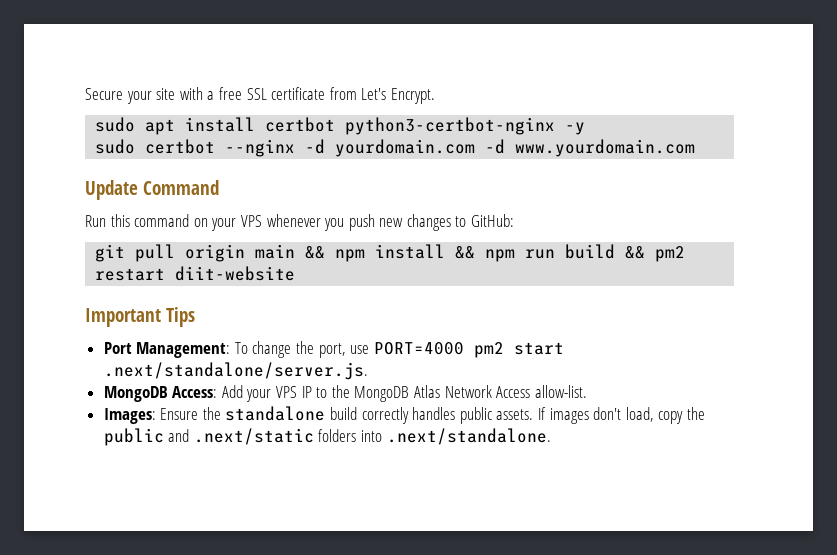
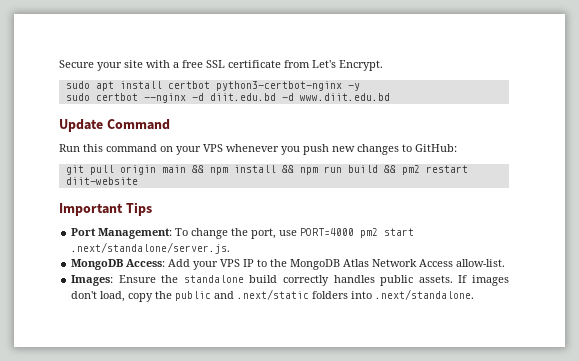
- sudo certbot --nginx -d yourdomain.com -d www.yourdomain.com
+ sudo certbot --nginx -d diit.edu.bd -d www.diit.edu.bd

